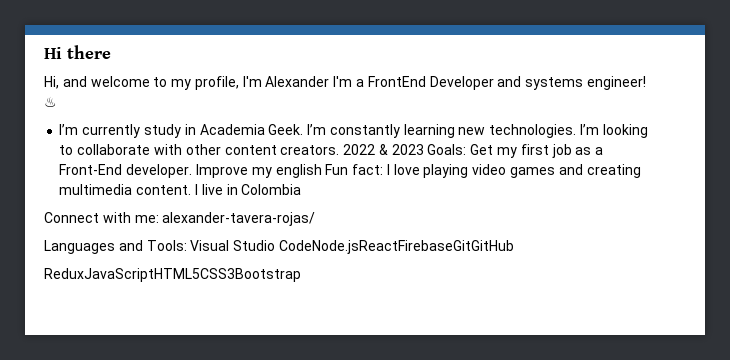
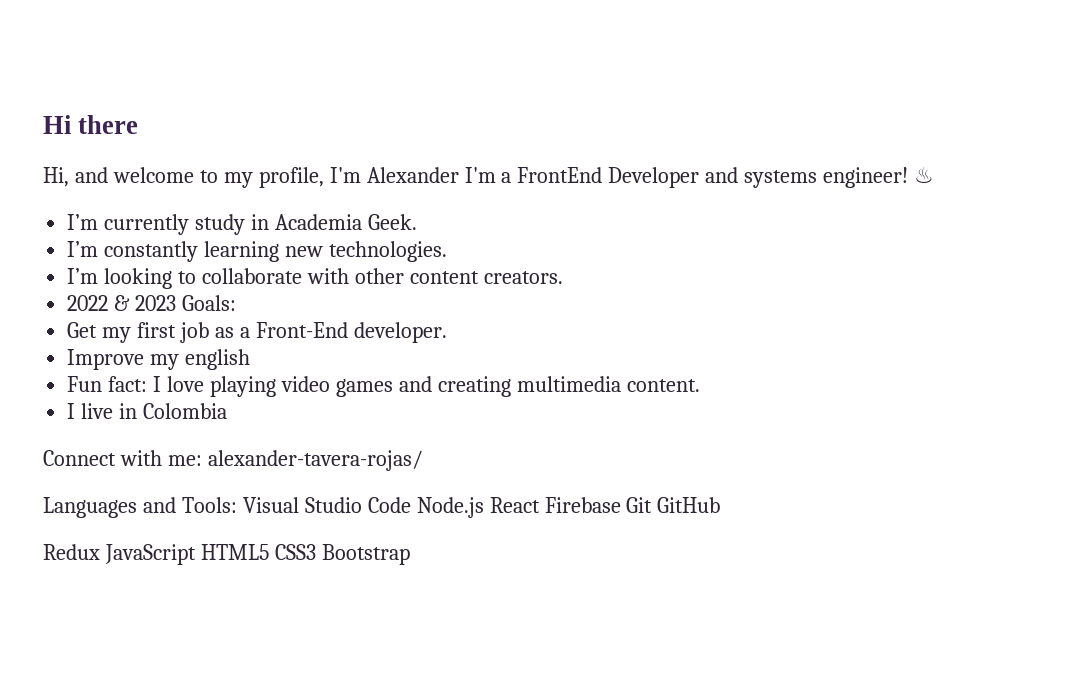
- I’m currently study in Academia Geek. I’m constantly learning new technologies. I’m looking to collaborate with other content creators. 2022 & 2023 Goals: Get my first job as a Front-End developer. Improve my english Fun fact: I love playing video games and creating multimedia content. I live in Colombia
+ I’m currently study in Academia Geek.
+ I’m constantly learning new technologies.
+ I’m looking to collaborate with other content creators.
+ 2022 & 2023 Goals:
+ Get my first job as a Front-End developer.
+ Improve my english
+ Fun fact: I love playing video games and creating multimedia content.
+ I live in Colombia
- Languages and Tools: Visual Studio CodeNode.jsReactFirebaseGitGitHub
- ReduxJavaScriptHTML5CSS3Bootstrap
+ Languages and Tools: Visual Studio Code Node.js React Firebase Git GitHub
+ Redux JavaScript HTML5 CSS3 Bootstrap

